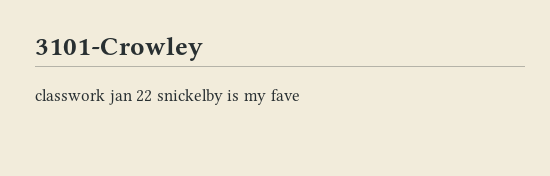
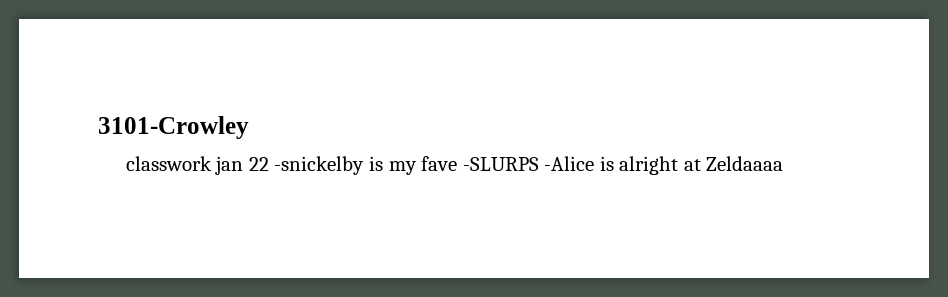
- classwork jan 22 snickelby is my fave
+ classwork jan 22 -snickelby is my fave -SLURPS -Alice is alright at Zeldaaaa

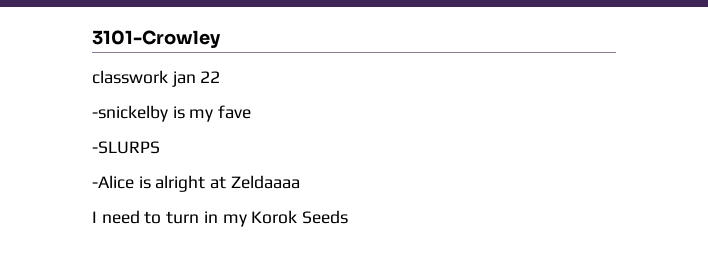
- classwork jan 22 -snickelby is my fave -SLURPS -Alice is alright at Zeldaaaa
+ classwork jan 22
+ -snickelby is my fave
+ -SLURPS
+ -Alice is alright at Zeldaaaa
+ I need to turn in my Korok Seeds

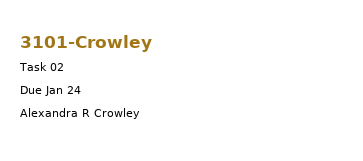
- classwork jan 22
- -snickelby is my fave
- -SLURPS
- -Alice is alright at Zeldaaaa
- I need to turn in my Korok Seeds
+ Task 02
+ Due Jan 24
+ Alexandra R Crowley

